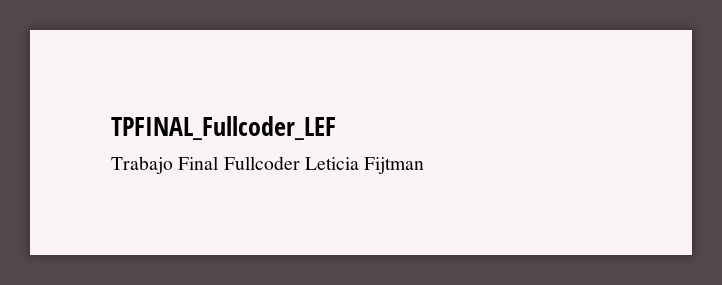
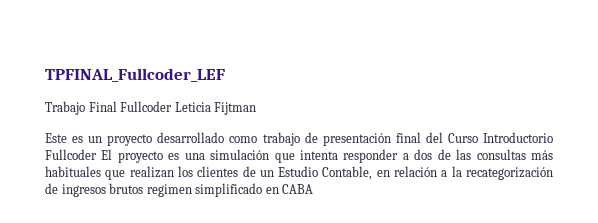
+ Este es un proyecto desarrollado como trabajo de presentación final del Curso Introductorio Fullcoder El proyecto es una simulación que intenta responder a dos de las consultas más habituales que realizan los clientes de un Estudio Contable, en relación a la recategorización de ingresos brutos regimen simplificado en CABA

